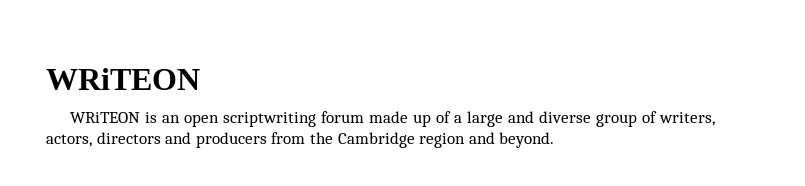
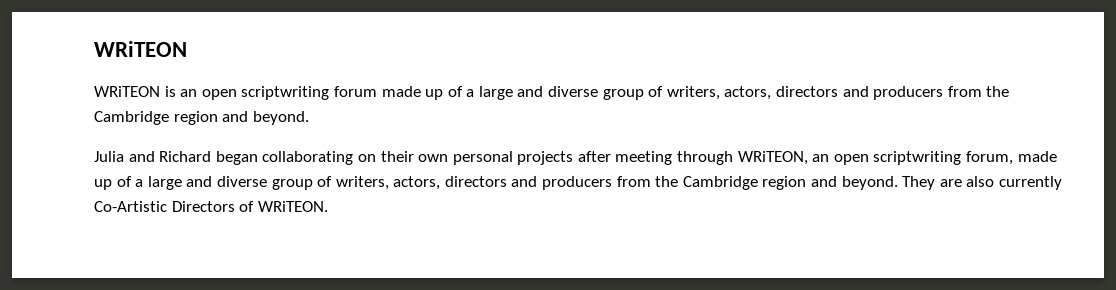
+ Julia and Richard began collaborating on their own personal projects after meeting through WRiTEON, an open scriptwriting forum, made up of a large and diverse group of writers, actors, directors and producers from the Cambridge region and beyond. They are also currently Co-Artistic Directors of WRiTEON.

